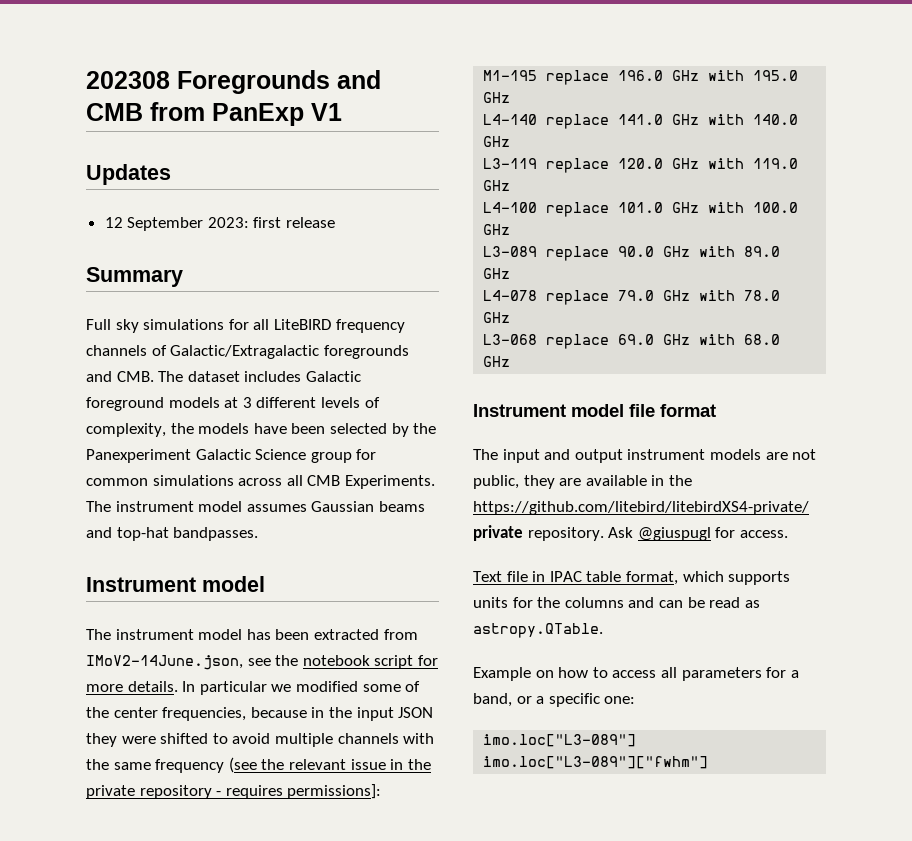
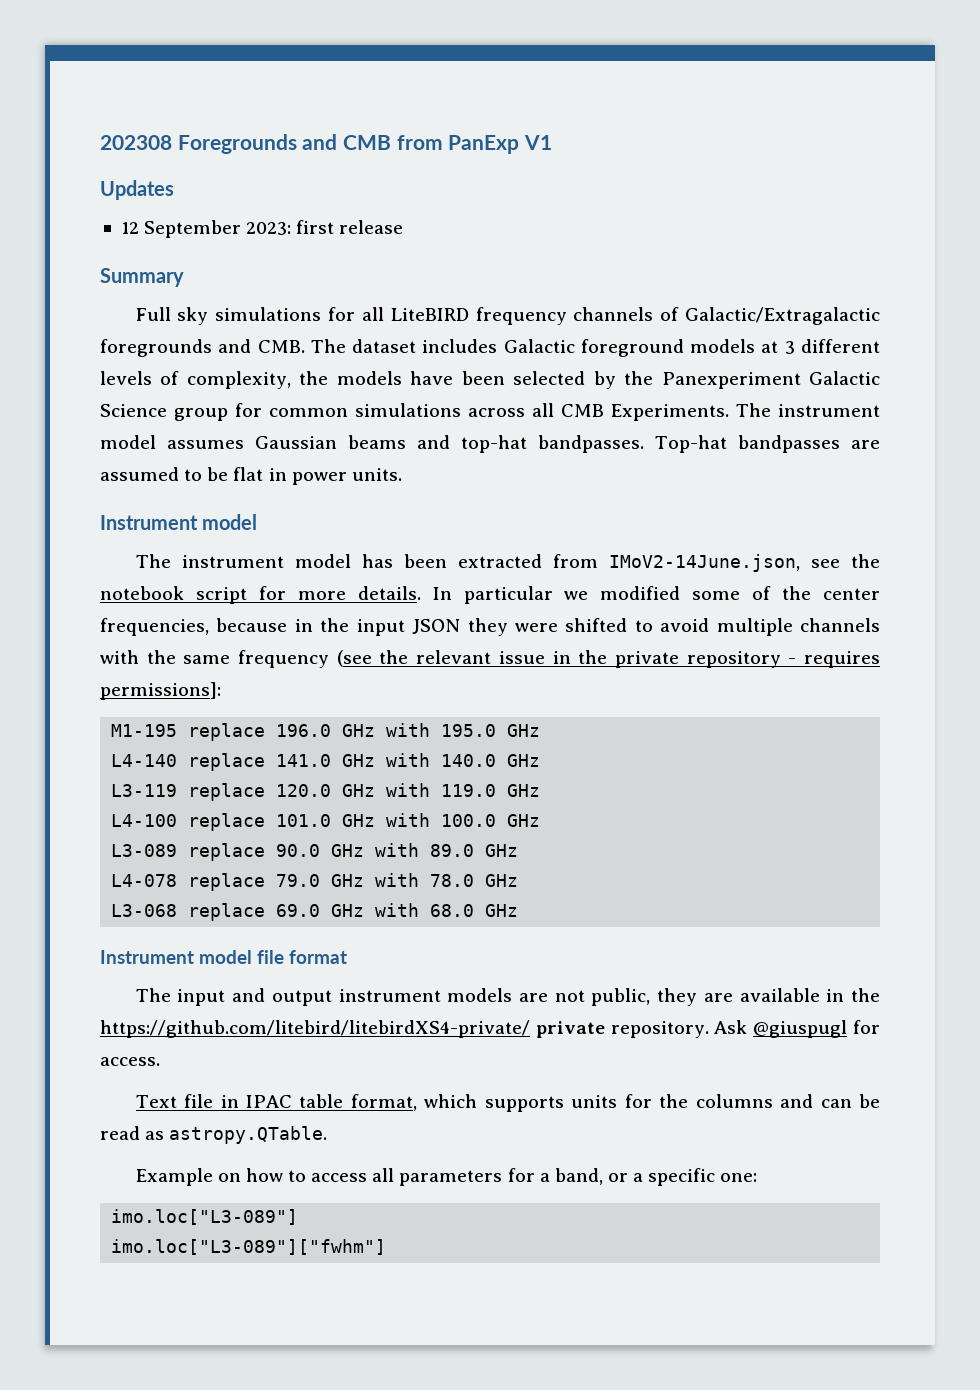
+ Top-hat bandpasses are assumed to be flat in power units.

